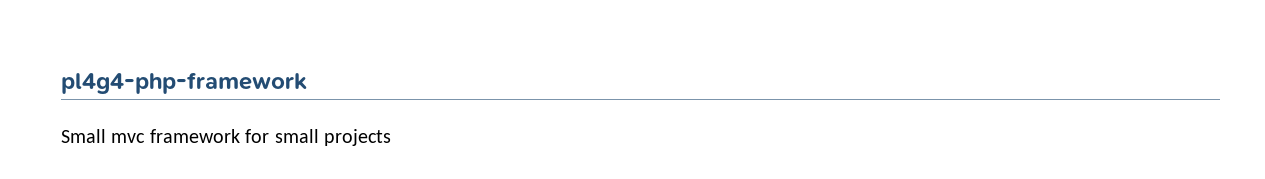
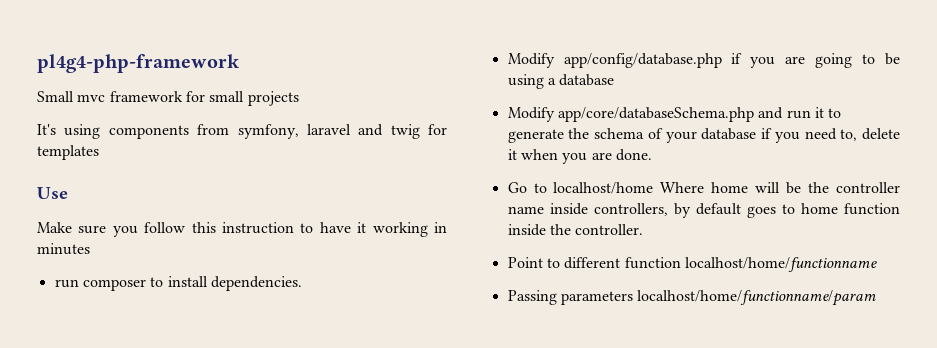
+ It's using components from symfony, laravel and twig for templates
+ Use
+ Make sure you follow this instruction to have it working in minutes
+ run composer to install dependencies.
+ Modify app/config/database.php if you are going to be using a database
+ Modify app/core/databaseSchema.php and run it to generate the schema of your database if you need to, delete it when you are done.
+ Go to localhost/home Where home will be the controller name inside controllers, by default goes to home function inside the controller.
+ Point to different function localhost/home/functionname
+ Passing parameters localhost/home/functionname/param

